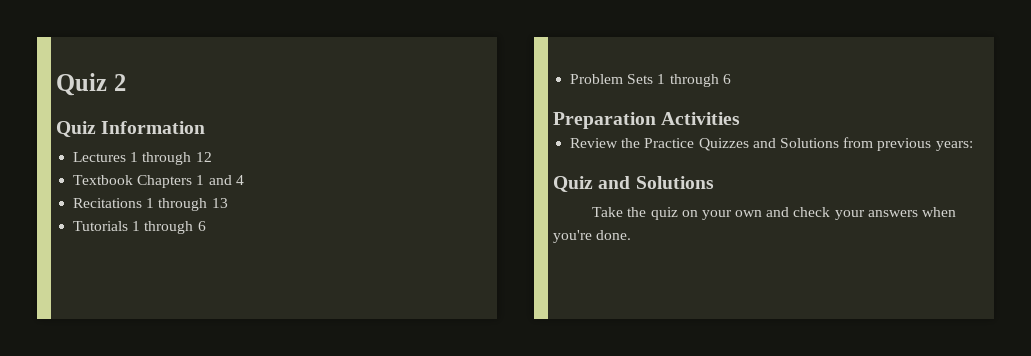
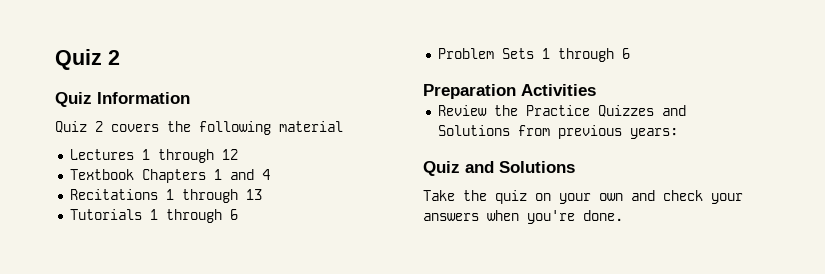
+ Quiz 2 covers the following material

